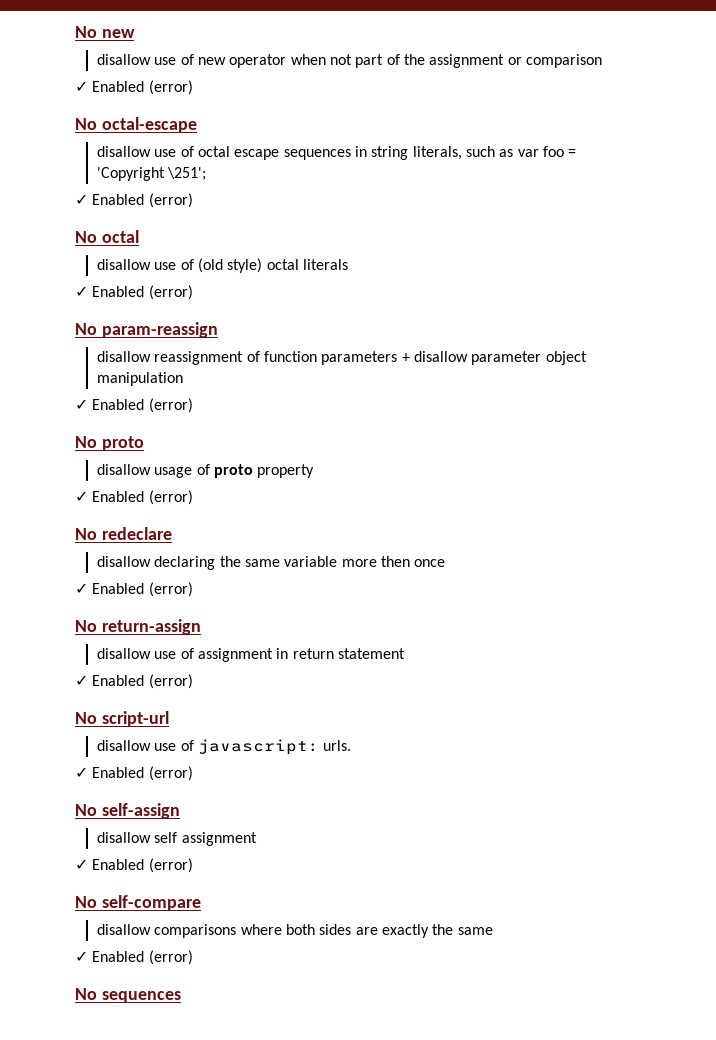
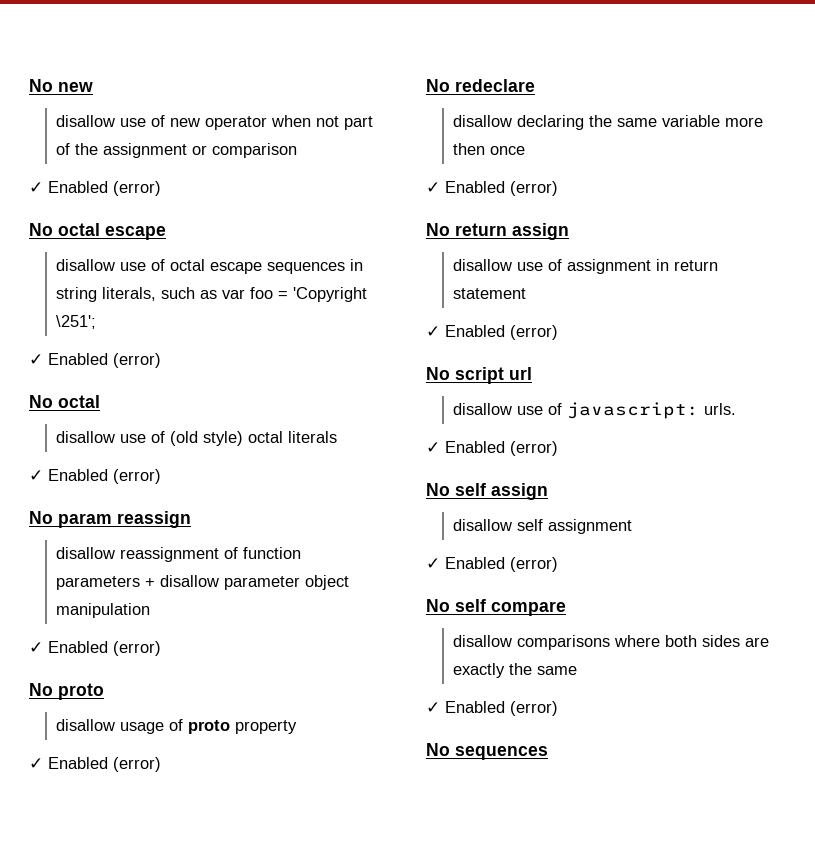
- No octal-escape
+ No octal escape
- No param-reassign
+ No param reassign
- No return-assign
+ No return assign
- No script-url
+ No script url
- No self-assign
+ No self assign
- No self-compare
+ No self compare

